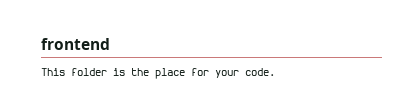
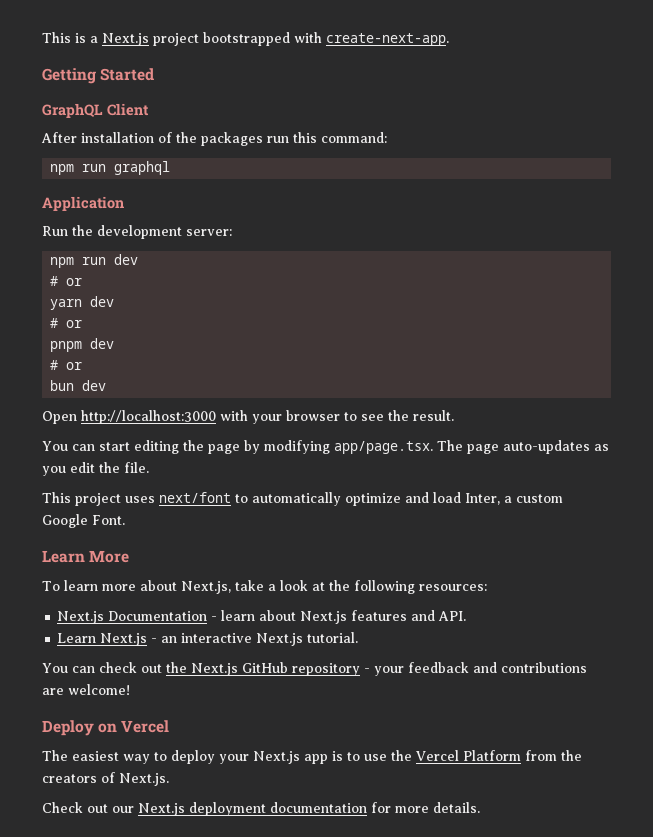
- frontend
- This folder is the place for your code.
+ This is a Next.js project bootstrapped with create-next-app.
+ Getting Started
+ GraphQL Client
+ After installation of the packages run this command:
+ npm run graphql
+ Application
+ Run the development server:
+ npm run dev
+ # or
+ yarn dev
+ # or
+ pnpm dev
+ # or
+ bun dev
+ Open http://localhost:3000 with your browser to see the result.
+ You can start editing the page by modifying app/page.tsx. The page auto-updates as you edit the file.
+ This project uses next/font to automatically optimize and load Inter, a custom Google Font.
+ Learn More
+ To learn more about Next.js, take a look at the following resources:
+ Next.js Documentation - learn about Next.js features and API.
+ Learn Next.js - an interactive Next.js tutorial.
+ You can check out the Next.js GitHub repository - your feedback and contributions are welcome!
+ Deploy on Vercel
+ The easiest way to deploy your Next.js app is to use the Vercel Platform from the creators of Next.js.
+ Check out our Next.js deployment documentation for more details.

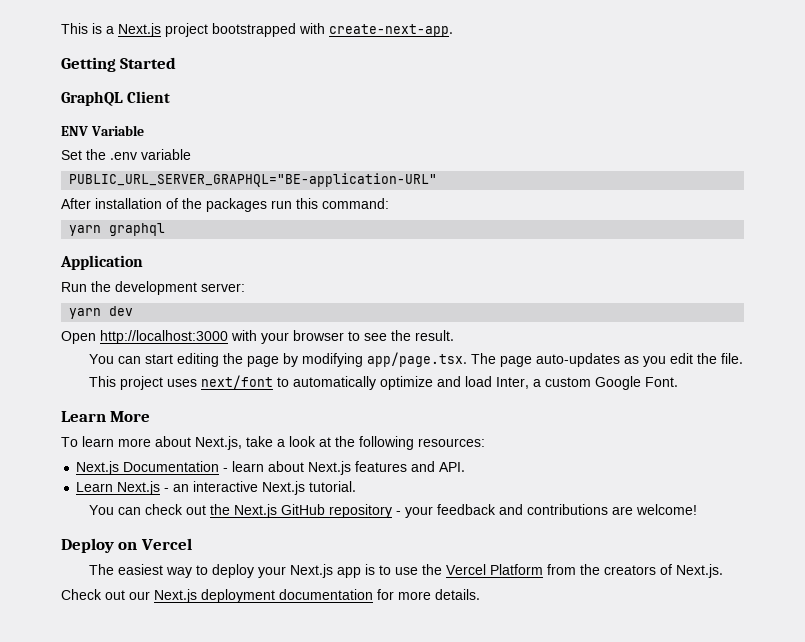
+ ENV Variable
+ Set the .env variable
+ PUBLIC_URL_SERVER_GRAPHQL="BE-application-URL"
- npm run graphql
+ yarn graphql
- npm run dev
- # or
  yarn dev
- # or
- pnpm dev
- # or
- bun dev

